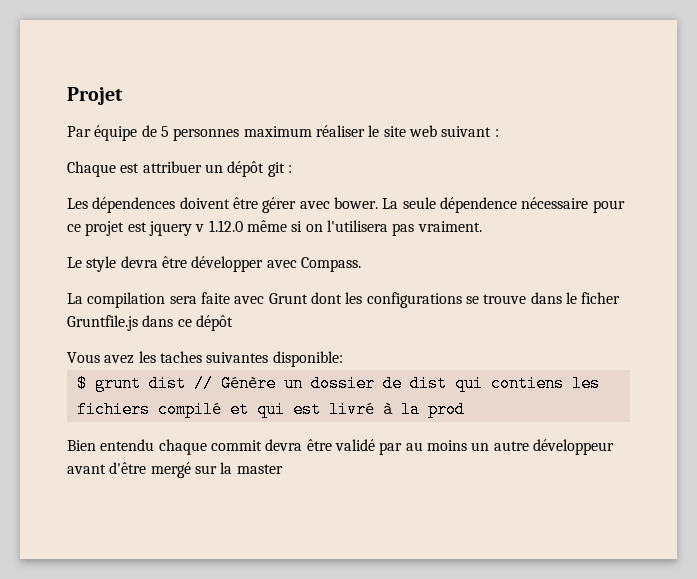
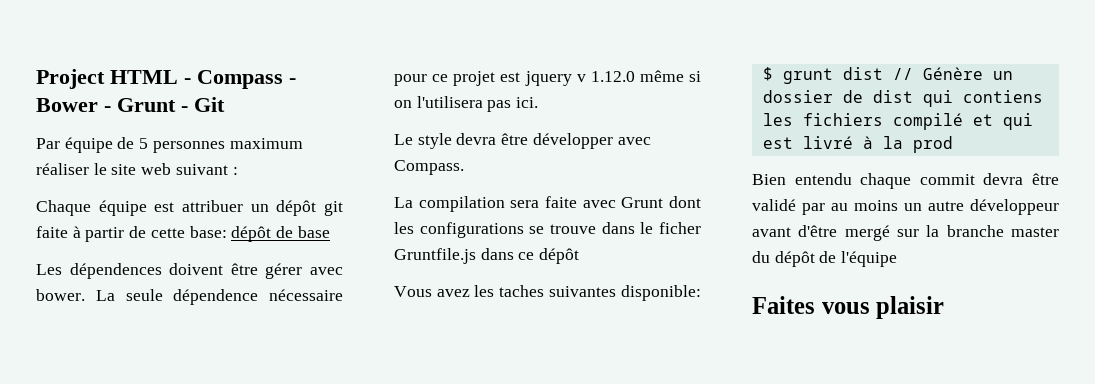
- Projet
+ Project HTML - Compass - Bower - Grunt - Git
- Chaque est attribuer un dépôt git :
+ Chaque équipe est attribuer un dépôt git faite à partir de cette base: dépôt de base
- La seule dépendence nécessaire pour ce projet est jquery v 1.12.0 même si on l'utilisera pas vraiment.
+ La seule dépendence nécessaire pour ce projet est jquery v 1.12.0 même si on l'utilisera pas ici.
- Bien entendu chaque commit devra être validé par au moins un autre développeur avant d'être mergé sur la master
+ Bien entendu chaque commit devra être validé par au moins un autre développeur avant d'être mergé sur la branche master du dépôt de l'équipe
+ Faites vous plaisir

